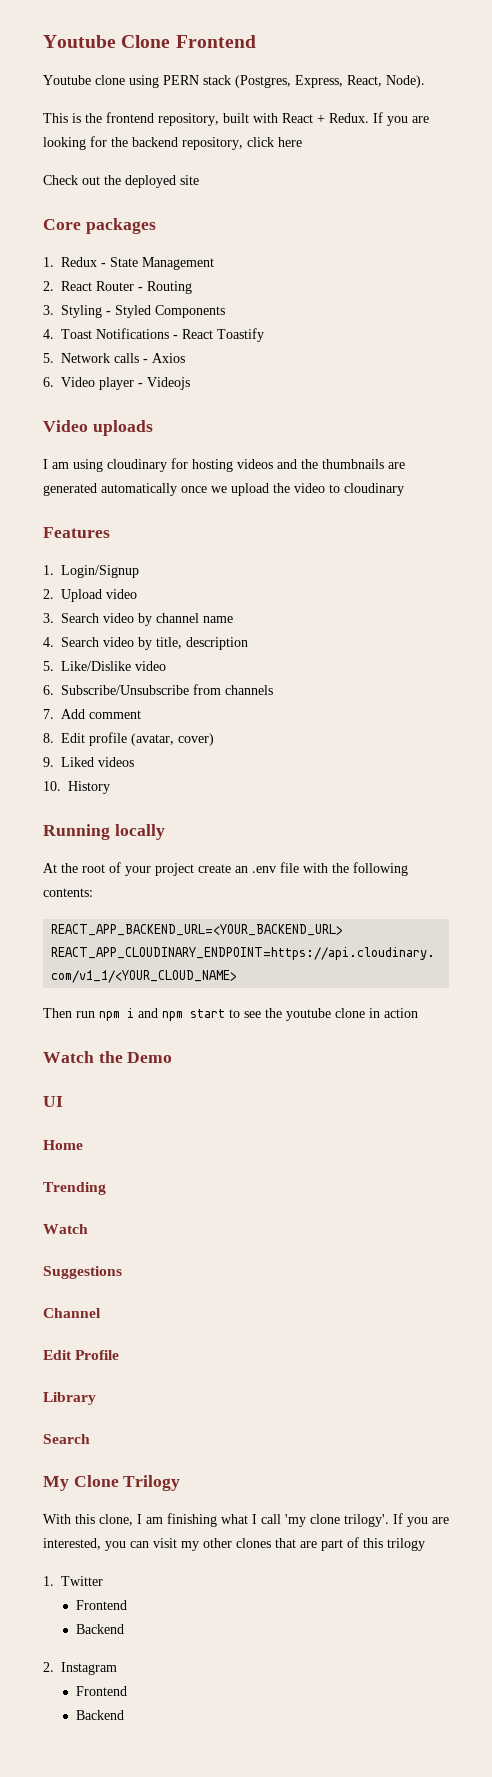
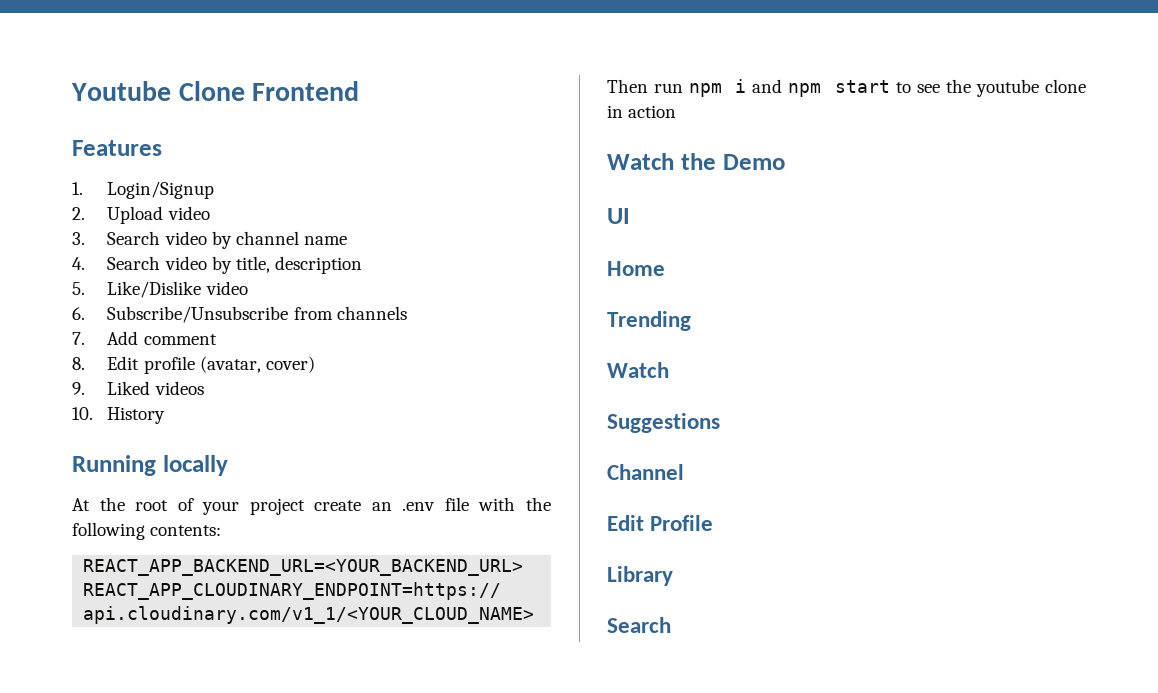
- Youtube clone using PERN stack (Postgres, Express, React, Node).
- This is the frontend repository, built with React + Redux. If you are looking for the backend repository, click here
- Check out the deployed site
- Core packages
- 1. Redux - State Management
- 2. React Router - Routing
- 3. Styling - Styled Components
- 4. Toast Notifications - React Toastify
- 5. Network calls - Axios
- 6. Video player - Videojs
- Video uploads
- I am using cloudinary for hosting videos and the thumbnails are generated automatically once we upload the video to cloudinary
- My Clone Trilogy
- With this clone, I am finishing what I call 'my clone trilogy'. If you are interested, you can visit my other clones that are part of this trilogy
- 1. Twitter
- Frontend
- Backend
- 2. Instagram
- Frontend
- Backend

